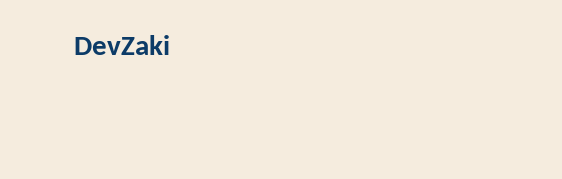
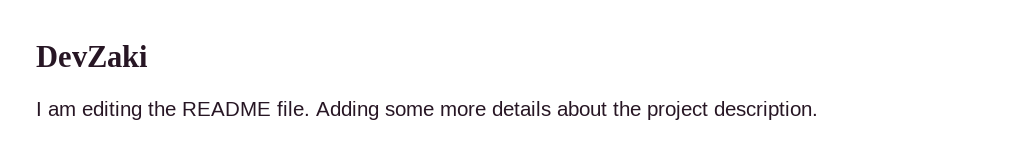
+ I am editing the README file. Adding some more details about the project description.

